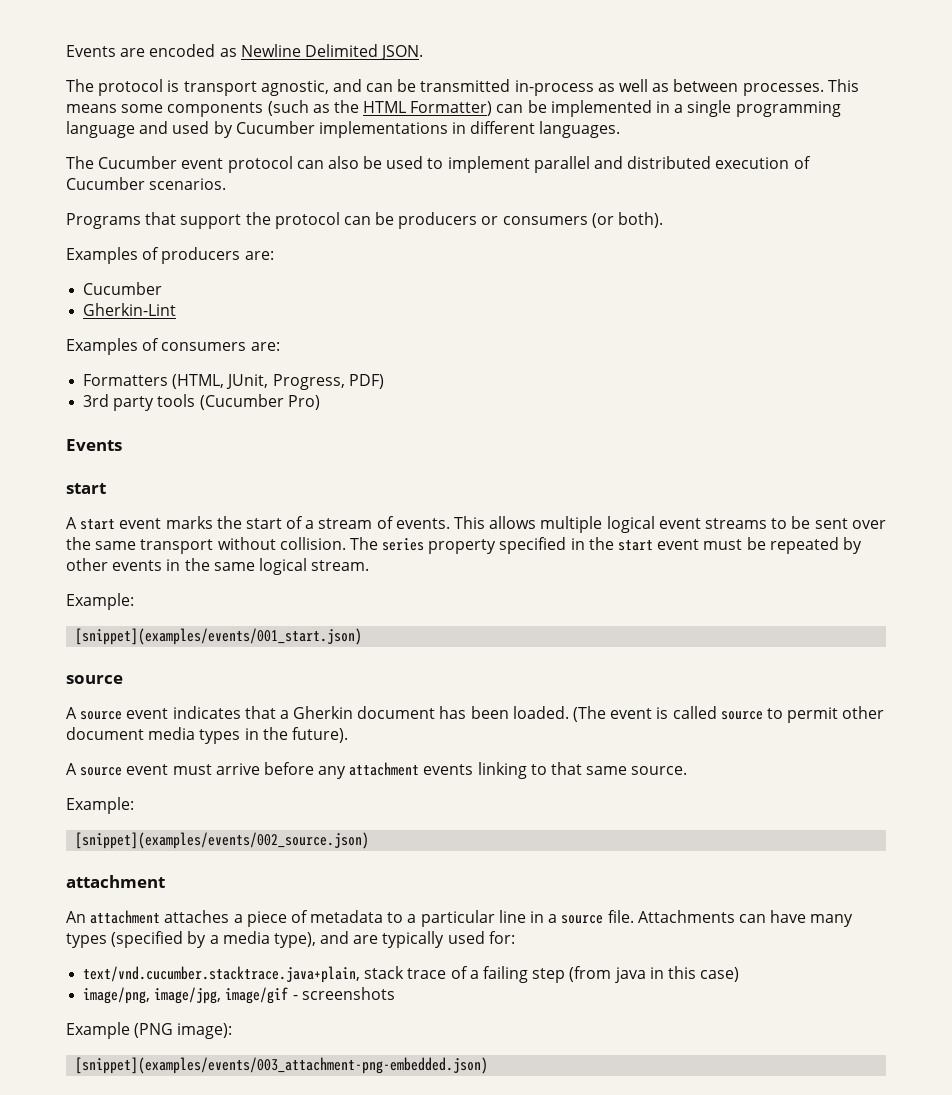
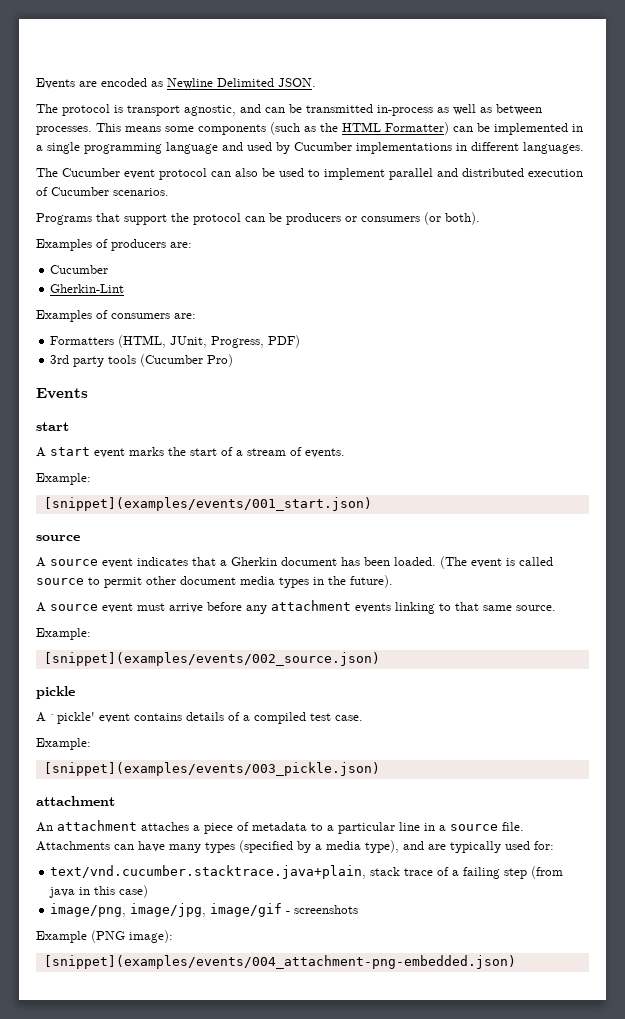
- This allows multiple logical event streams to be sent over the same transport without collision. The series property specified in the start event must be repeated by other events in the same logical stream.
+ pickle
+ A `pickle' event contains details of a compiled test case.
+ Example:
+ [snippet](examples/events/003_pickle.json)
- [snippet](examples/events/003_attachment-png-embedded.json)
+ [snippet](examples/events/004_attachment-png-embedded.json)

